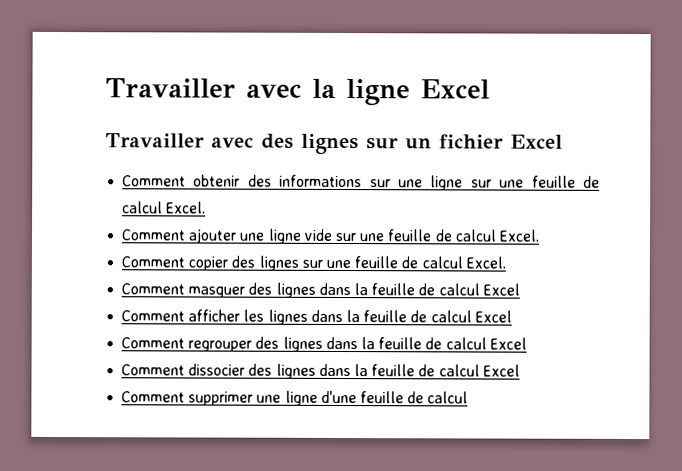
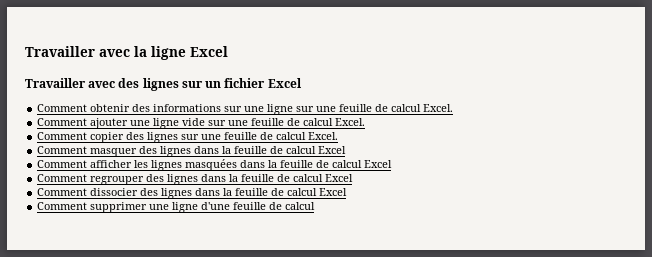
- Comment afficher les lignes dans la feuille de calcul Excel
+ Comment afficher les lignes masquées dans la feuille de calcul Excel

